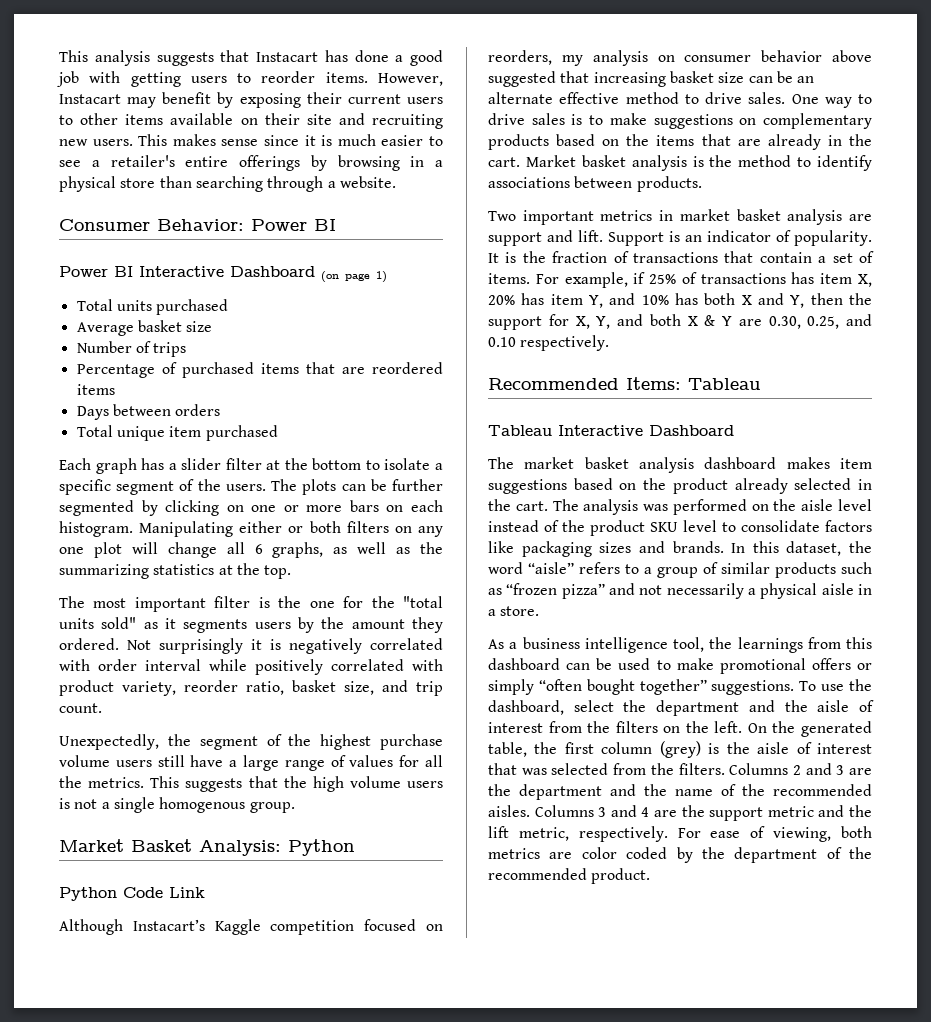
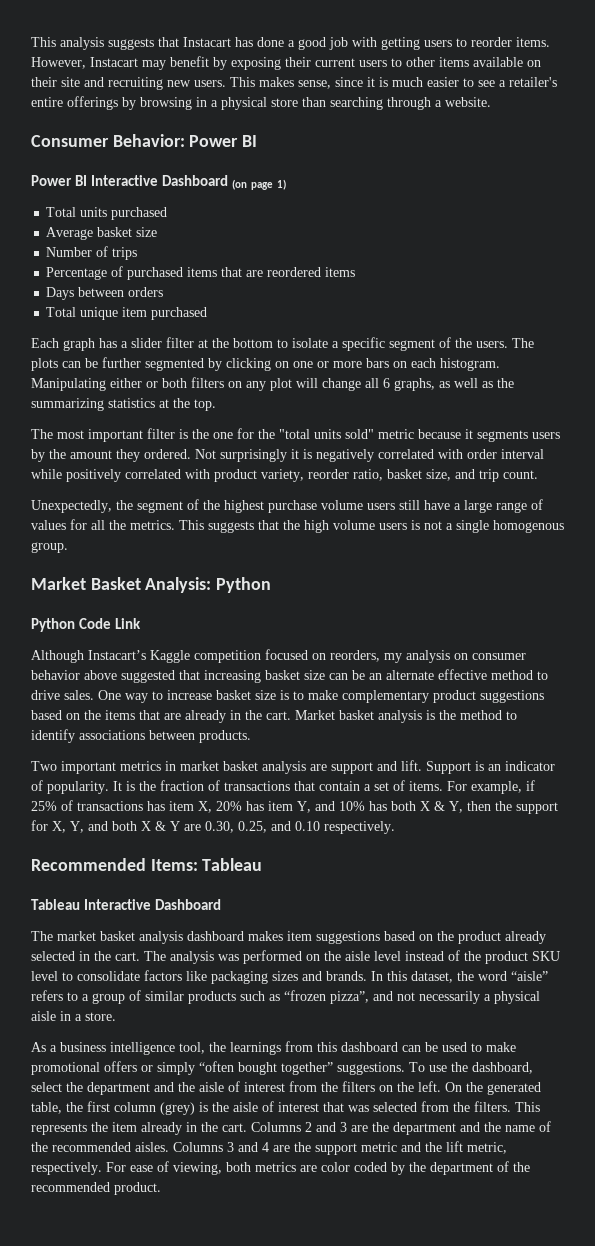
- This makes sense since it is much easier to see a retailer's entire offerings by browsing in a physical store than searching through a website.
+ This makes sense, since it is much easier to see a retailer's entire offerings by browsing in a physical store than searching through a website.
- Manipulating either or both filters on any one plot will change all 6 graphs, as well as the summarizing statistics at the top.
+ Manipulating either or both filters on any plot will change all 6 graphs, as well as the summarizing statistics at the top.
- The most important filter is the one for the "total units sold" as it segments users by the amount they ordered.
+ The most important filter is the one for the "total units sold" metric because it segments users by the amount they ordered.
- One way to drive sales is to make suggestions on complementary products based on the items that are already in the cart.
+ One way to increase basket size is to make complementary product suggestions based on the items that are already in the cart.
- For example, if 25% of transactions has item X, 20% has item Y, and 10% has both X and Y, then the support for X, Y, and both X & Y are 0.30, 0.25, and 0.10 respectively.
+ For example, if 25% of transactions has item X, 20% has item Y, and 10% has both X & Y, then the support for X, Y, and both X & Y are 0.30, 0.25, and 0.10 respectively.
- In this dataset, the word “aisle” refers to a group of similar products such as “frozen pizza” and not necessarily a physical aisle in a store.
+ In this dataset, the word “aisle” refers to a group of similar products such as “frozen pizza”, and not necessarily a physical aisle in a store.
+ This represents the item already in the cart.

